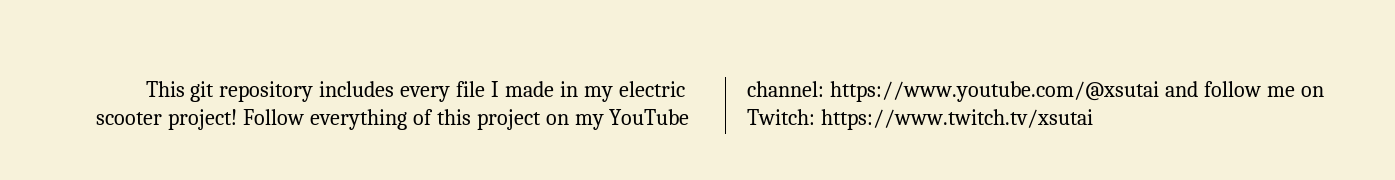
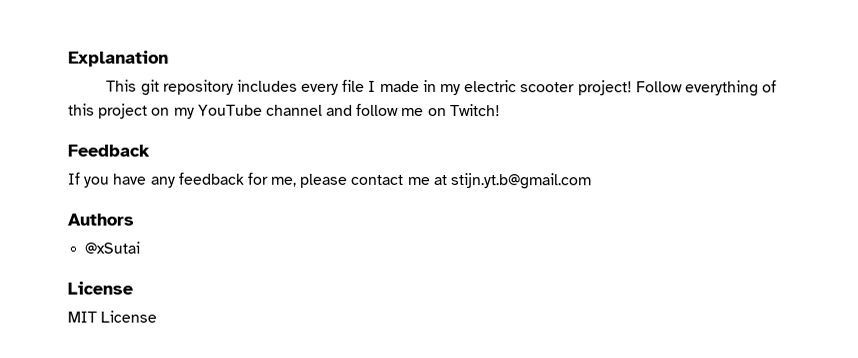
+ Explanation
- Follow everything of this project on my YouTube channel: https://www.youtube.com/@xsutai and follow me on Twitch: https://www.twitch.tv/xsutai
+ Follow everything of this project on my YouTube channel and follow me on Twitch!
+ Feedback
+ If you have any feedback for me, please contact me at stijn.yt.b@gmail.com
+ Authors
+ @xSutai
+ License
+ MIT License

